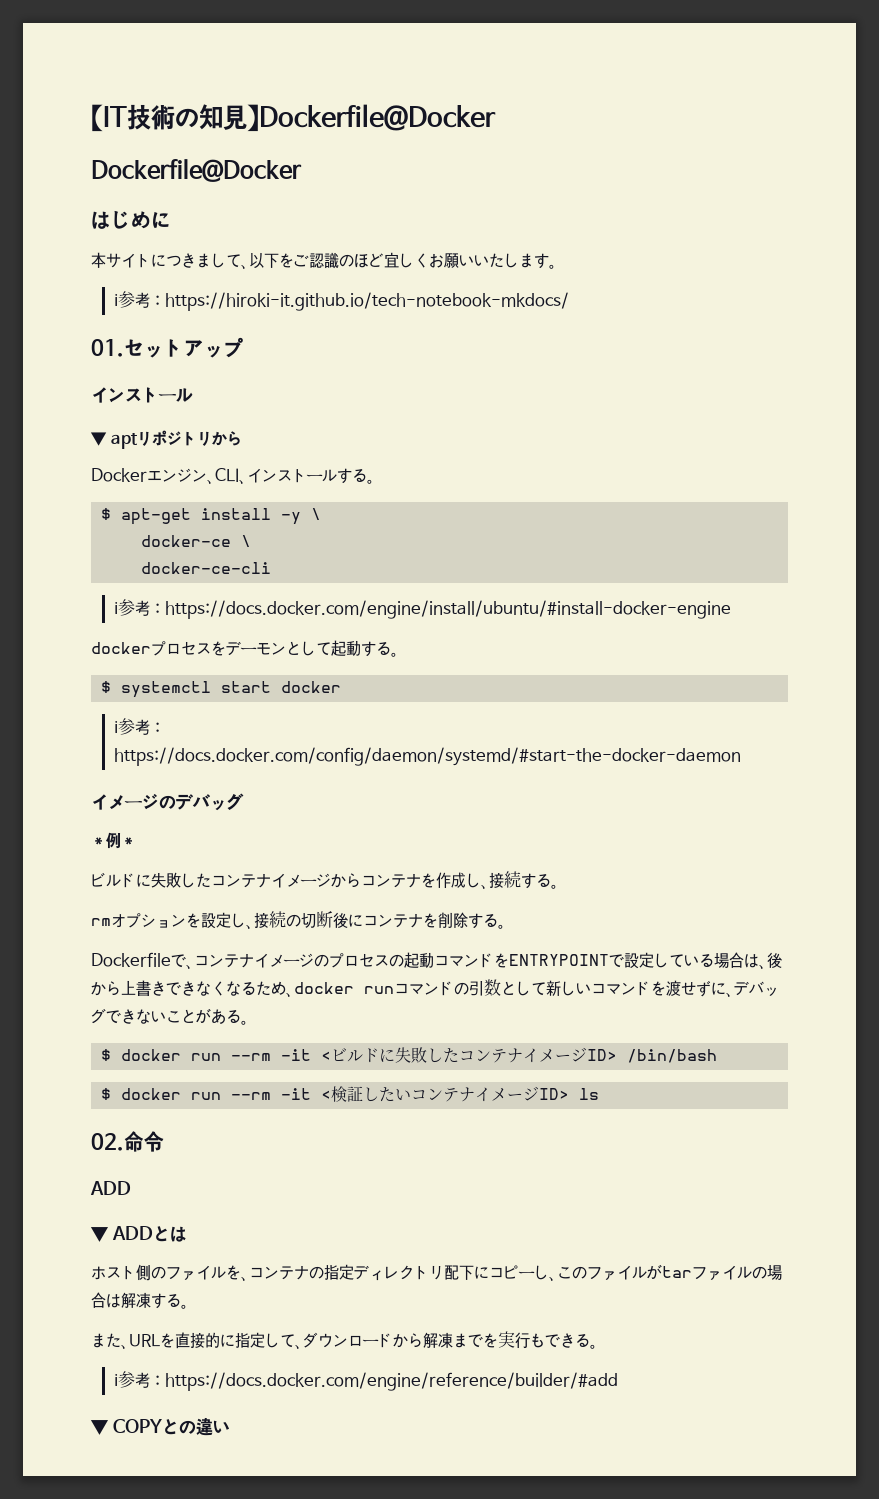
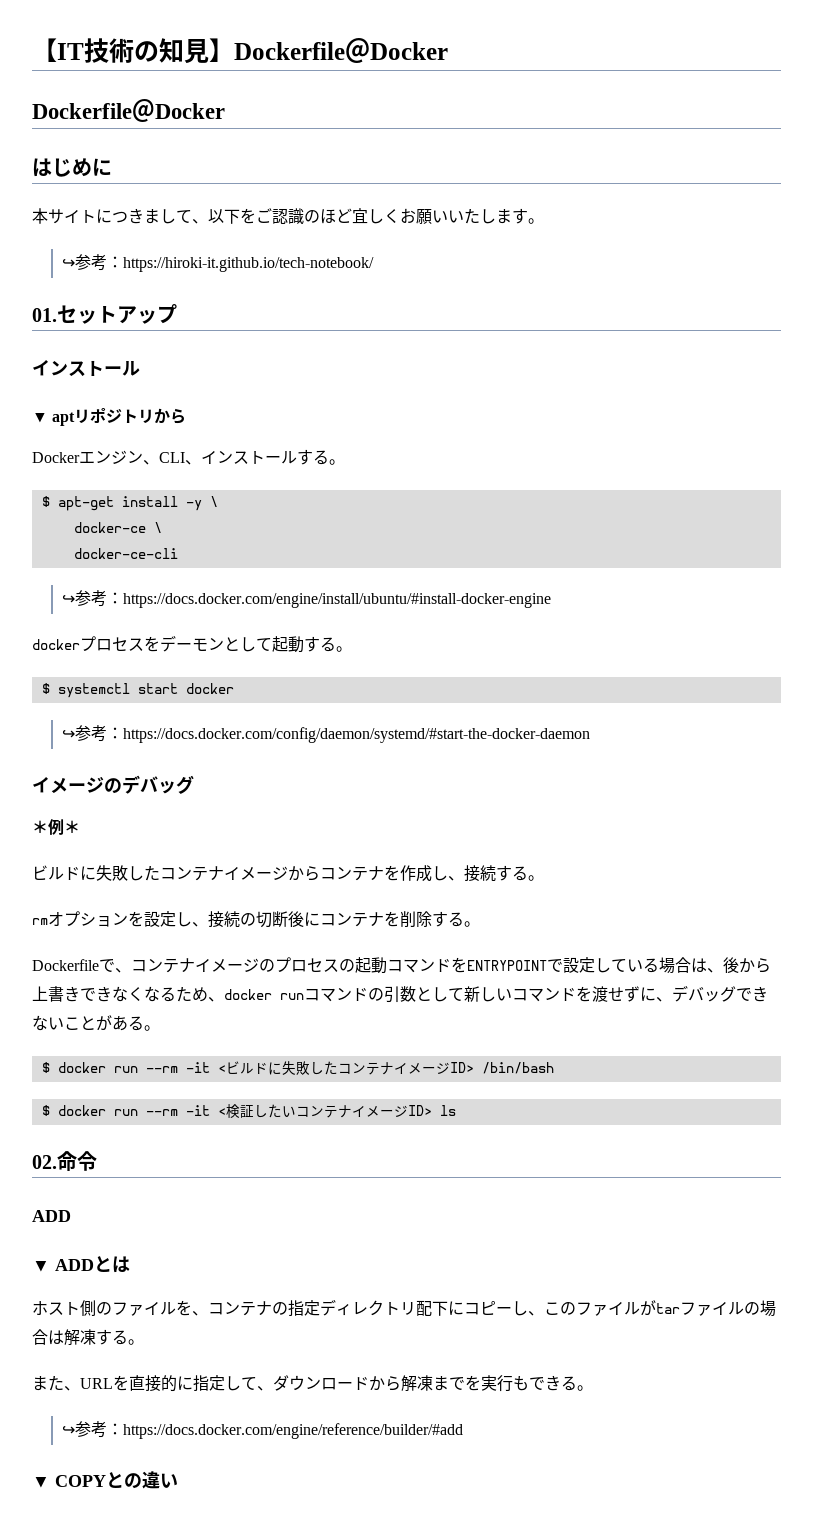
- ℹ参考：https://hiroki-it.github.io/tech-notebook-mkdocs/
+ ↪参考：https://hiroki-it.github.io/tech-notebook/
- ℹ参考：https://docs.docker.com/engine/install/ubuntu/#install-docker-engine
+ ↪参考：https://docs.docker.com/engine/install/ubuntu/#install-docker-engine
- ℹ参考：https://docs.docker.com/config/daemon/systemd/#start-the-docker-daemon
+ ↪参考：https://docs.docker.com/config/daemon/systemd/#start-the-docker-daemon
- ℹ参考：https://docs.docker.com/engine/reference/builder/#add
+ ↪参考：https://docs.docker.com/engine/reference/builder/#add

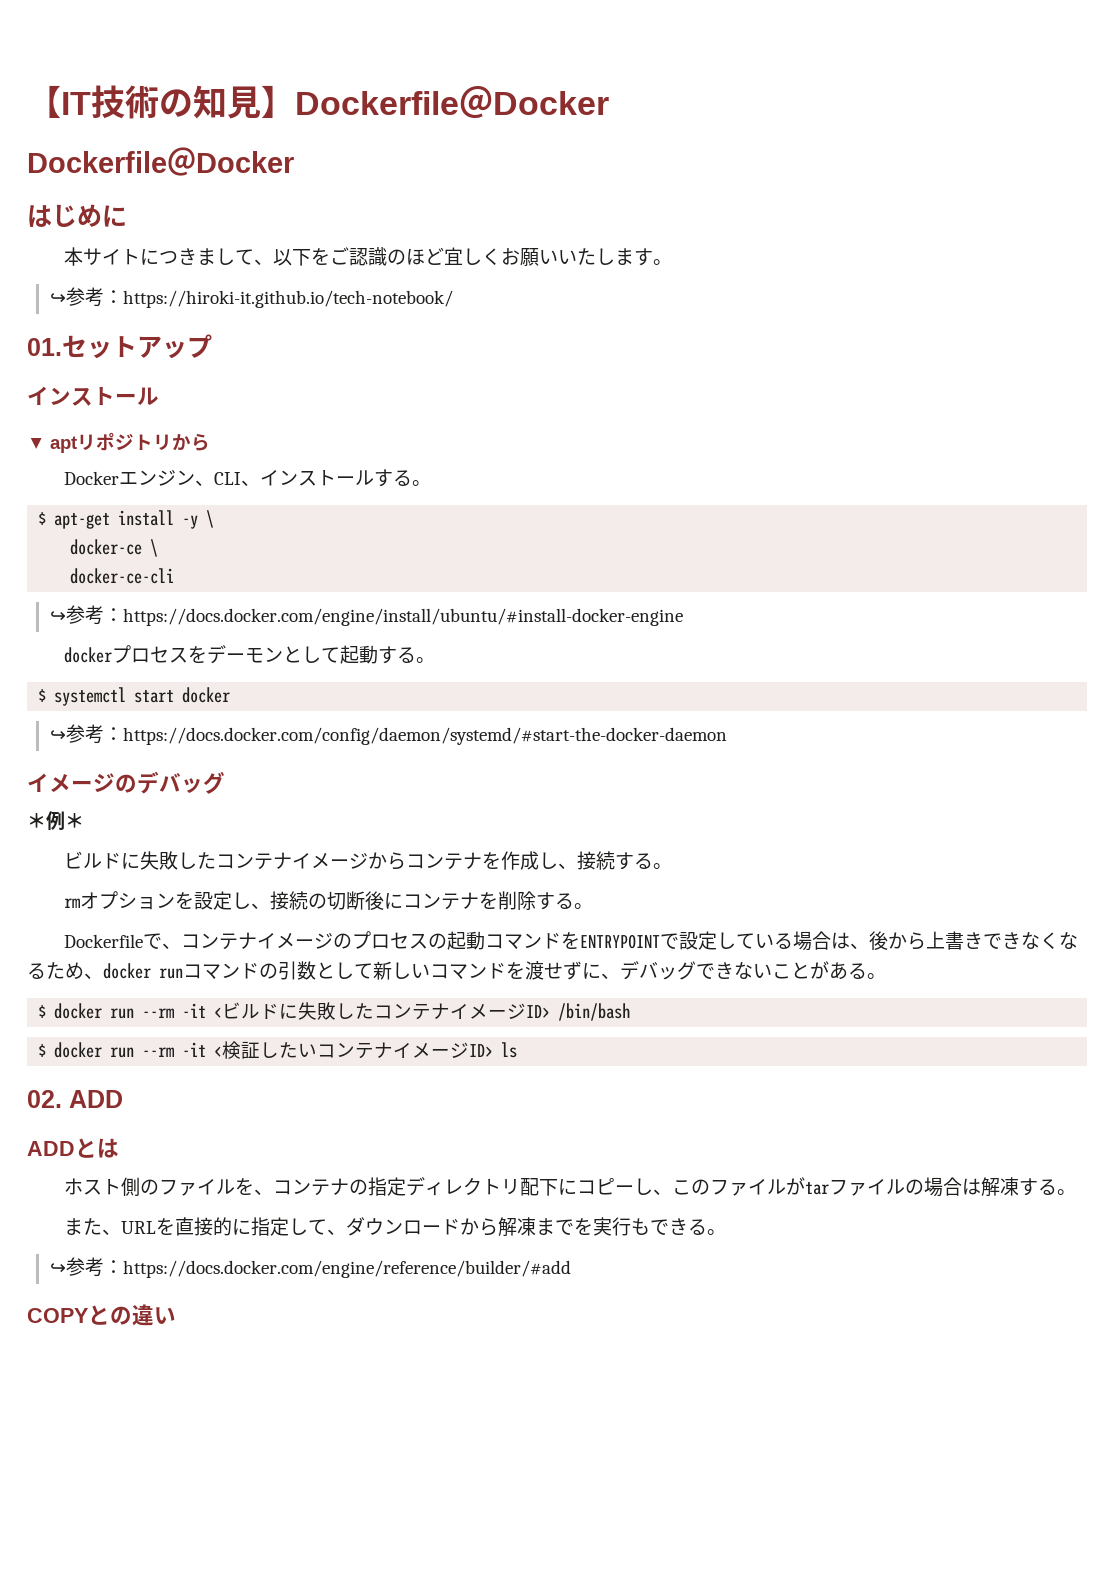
- 02.命令
- ADD
+ 02. ADD
- ▼ ADDとは
+ ADDとは
- ▼ COPYとの違い
+ COPYとの違い

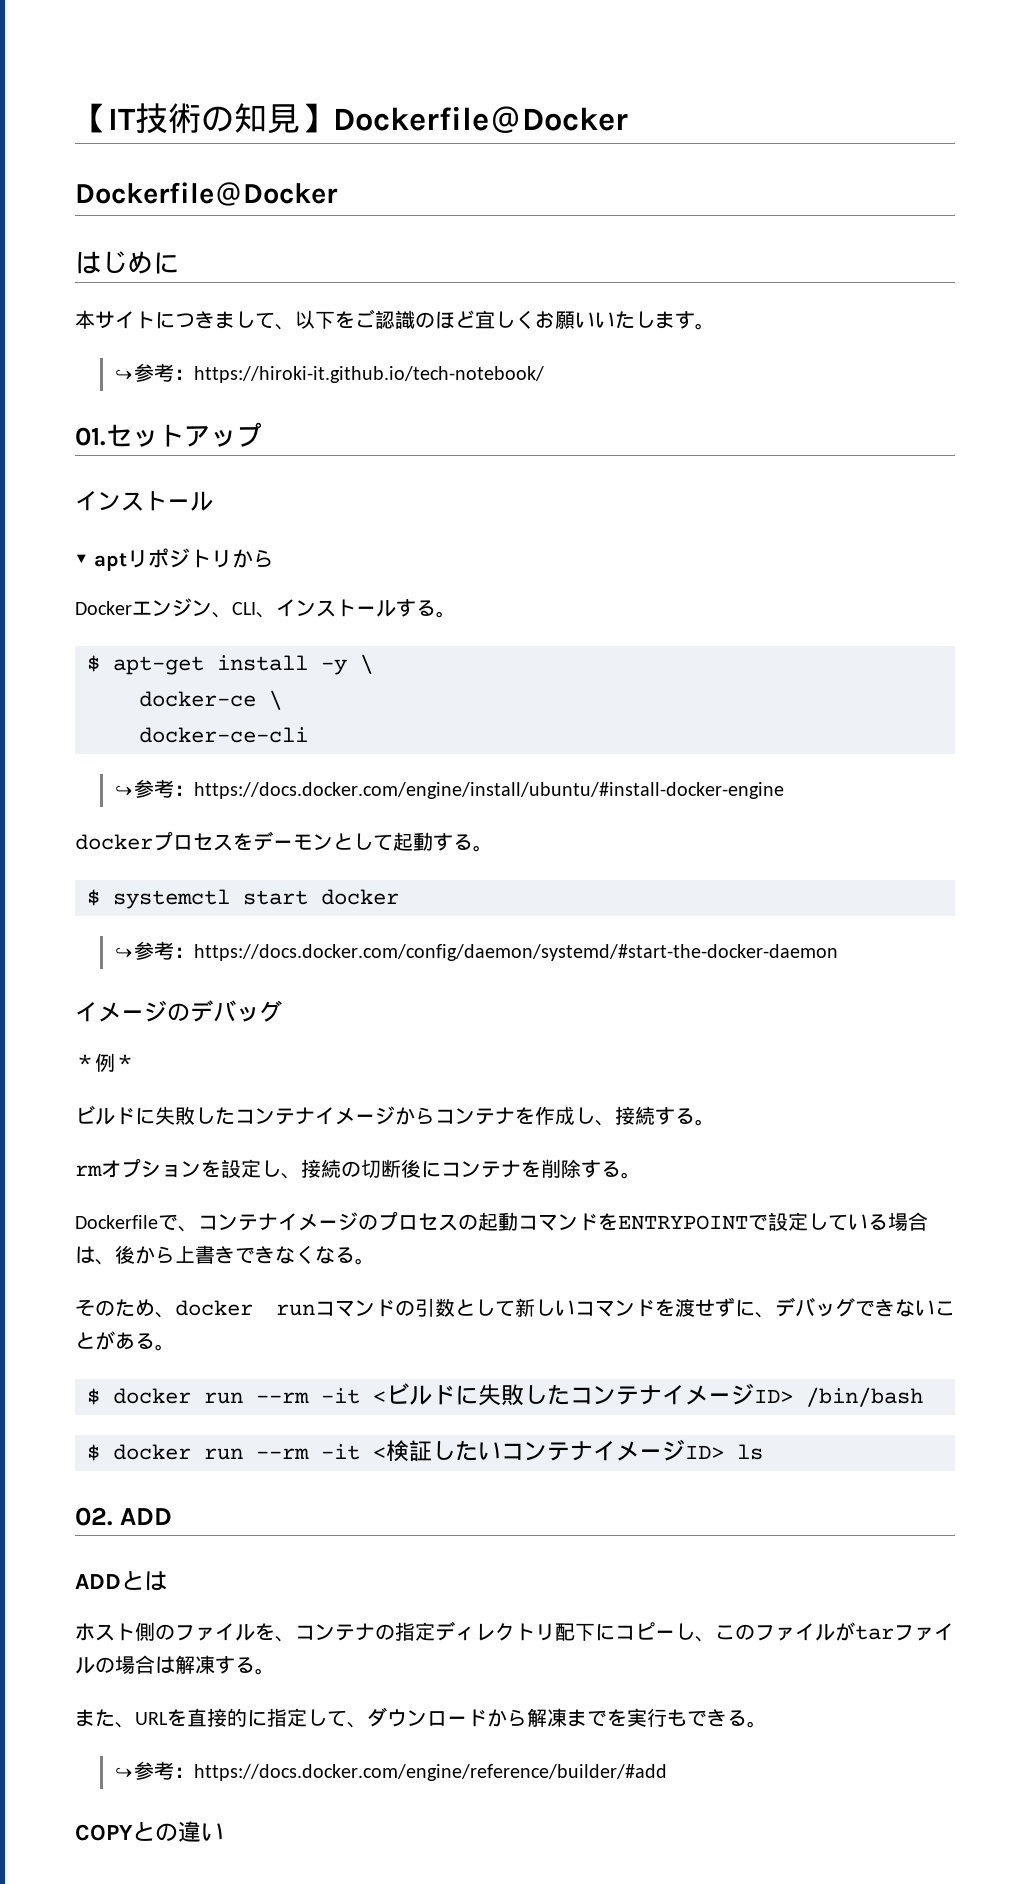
- Dockerfileで、コンテナイメージのプロセスの起動コマンドをENTRYPOINTで設定している場合は、後から上書きできなくなるため、docker runコマンドの引数として新しいコマンドを渡せずに、デバッグできないことがある。
+ Dockerfileで、コンテナイメージのプロセスの起動コマンドをENTRYPOINTで設定している場合は、後から上書きできなくなる。
+ そのため、docker runコマンドの引数として新しいコマンドを渡せずに、デバッグできないことがある。

